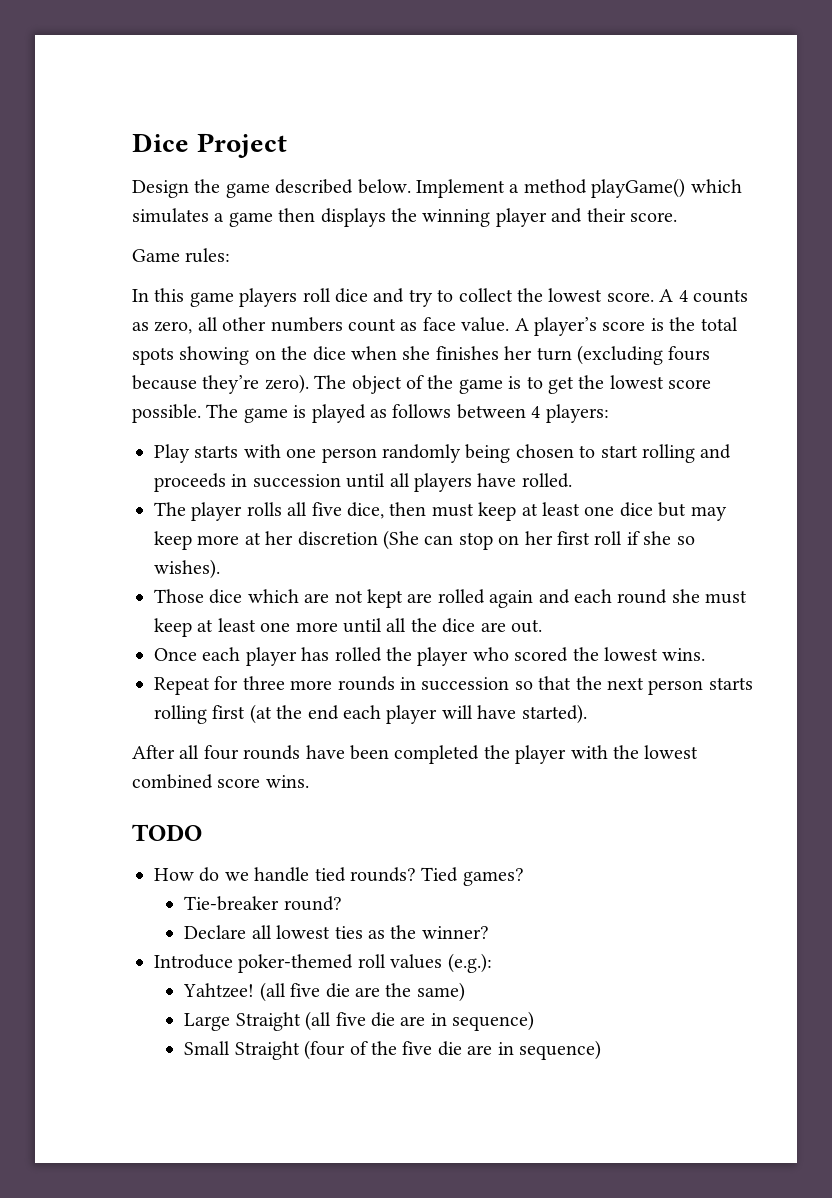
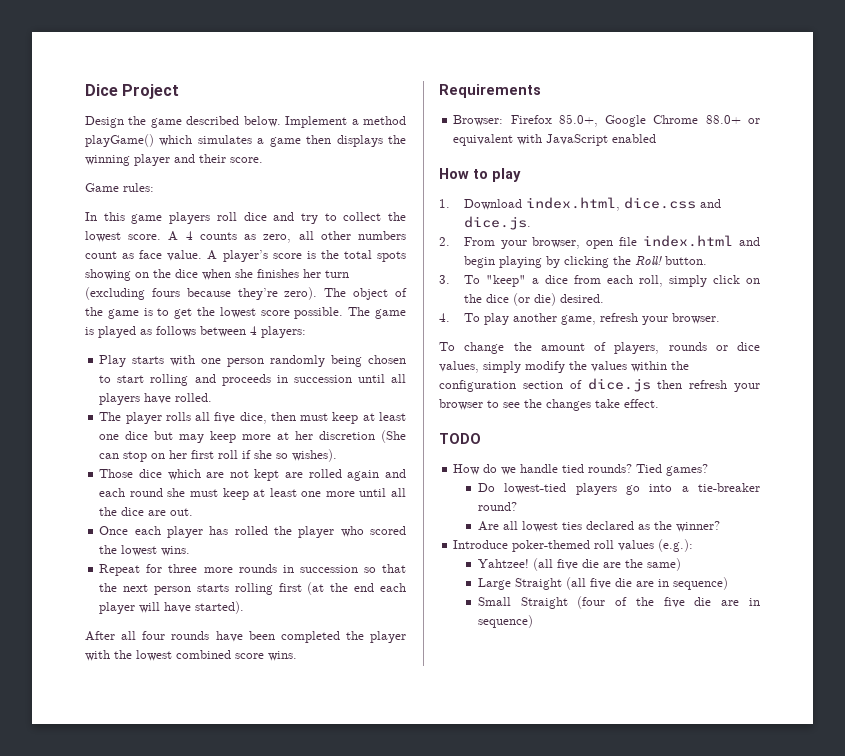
+ Requirements
+ Browser: Firefox 85.0+, Google Chrome 88.0+ or equivalent with JavaScript enabled
+ How to play
+ 1. Download index.html, dice.css and dice.js.
+ 2. From your browser, open file index.html and begin playing by clicking the Roll! button.
+ 3. To "keep" a dice from each roll, simply click on the dice (or die) desired.
+ 4. To play another game, refresh your browser.
+ To change the amount of players, rounds or dice values, simply modify the values within the configuration section of dice.js then refresh your browser to see the changes take effect.
- Tie-breaker round?
+ Do lowest-tied players go into a tie-breaker round?
- Declare all lowest ties as the winner?
+ Are all lowest ties declared as the winner?

